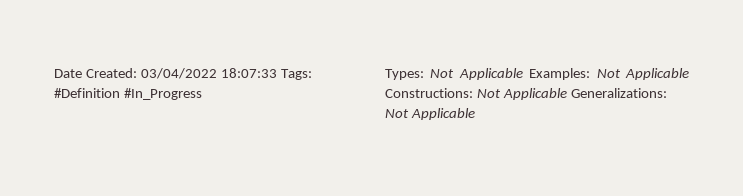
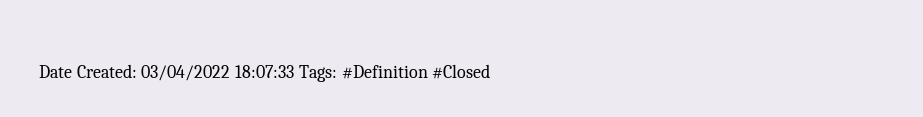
- Date Created: 03/04/2022 18:07:33 Tags: #Definition #In_Progress
- Types: Not Applicable Examples: Not Applicable Constructions: Not Applicable Generalizations: Not Applicable
+ Date Created: 03/04/2022 18:07:33 Tags: #Definition #Closed

